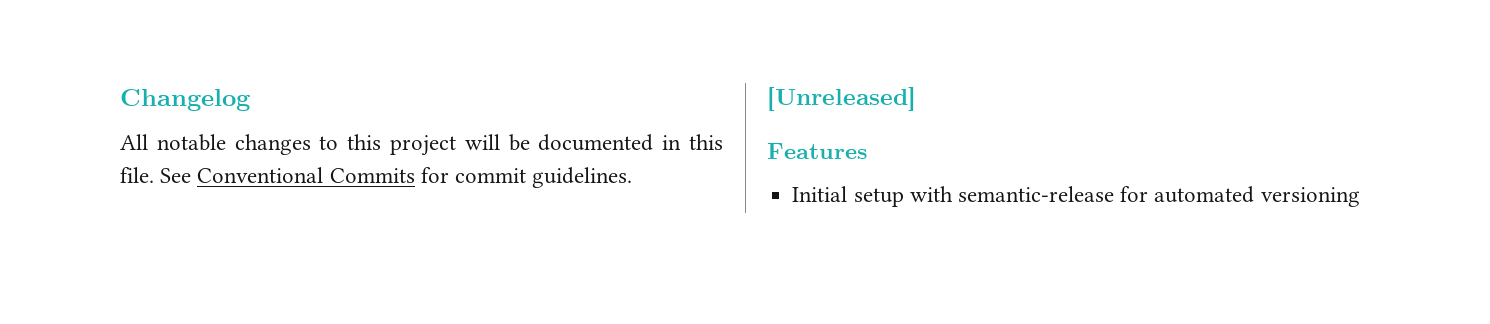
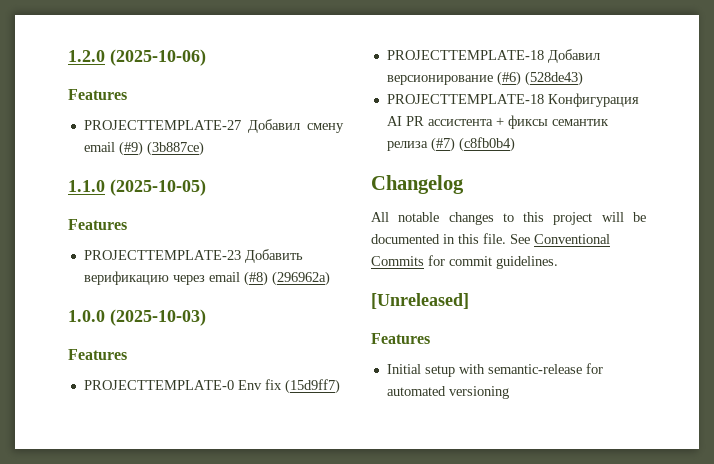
+ 1.2.0 (2025-10-06)
+ Features
+ PROJECTTEMPLATE-27 Добавил смену email (#9) (3b887ce)
+ 1.1.0 (2025-10-05)
+ Features
+ PROJECTTEMPLATE-23 Добавить верификацию через email (#8) (296962a)
+ 1.0.0 (2025-10-03)
+ Features
+ PROJECTTEMPLATE-0 Env fix (15d9ff7)
+ PROJECTTEMPLATE-18 Добавил версионирование (#6) (528de43)
+ PROJECTTEMPLATE-18 Конфигурация AI PR ассистента + фиксы семантик релиза (#7) (c8fb0b4)

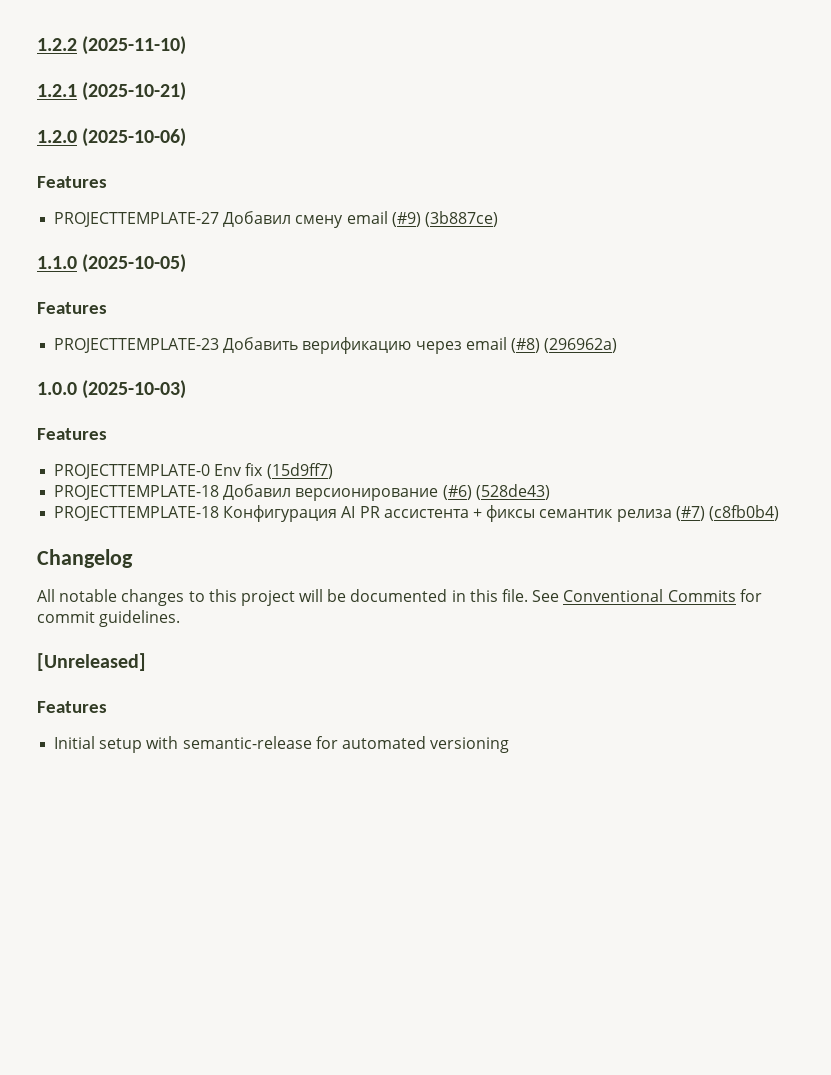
+ 1.2.2 (2025-11-10)
+ 1.2.1 (2025-10-21)

